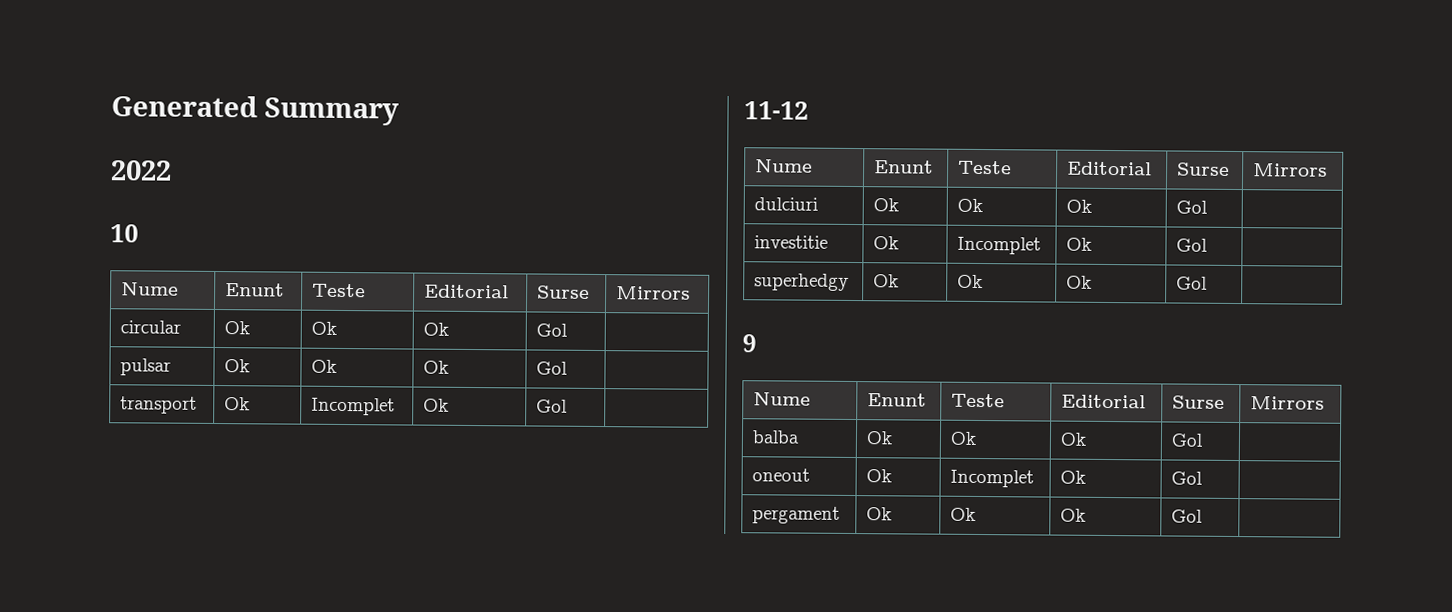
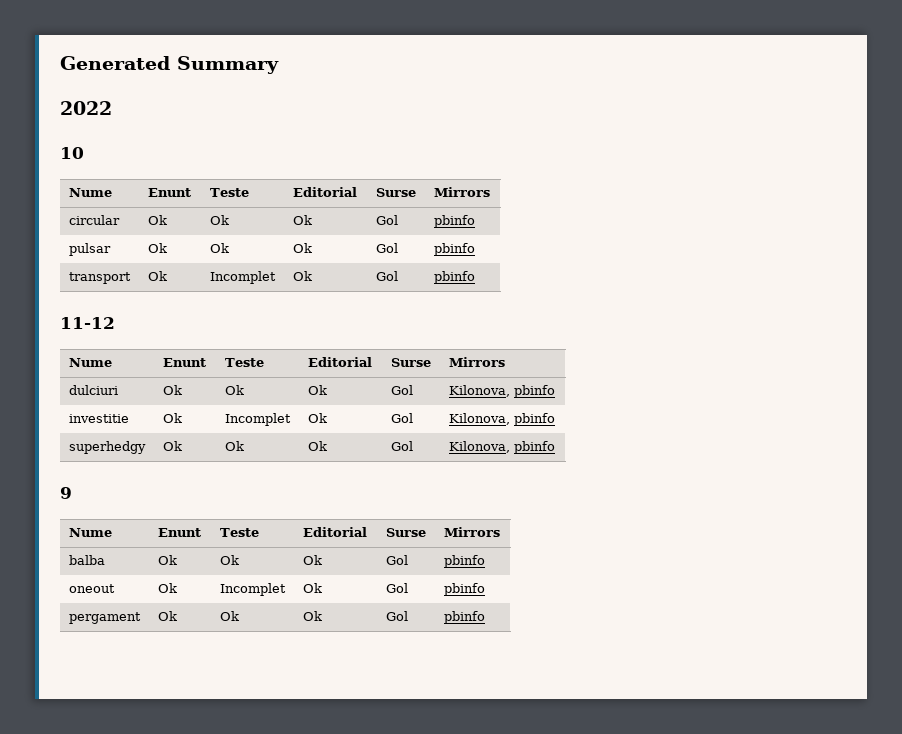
- circular | Ok | Ok | Ok | Gol |
+ circular | Ok | Ok | Ok | Gol | pbinfo
- pulsar | Ok | Ok | Ok | Gol |
+ pulsar | Ok | Ok | Ok | Gol | pbinfo
- transport | Ok | Incomplet | Ok | Gol |
+ transport | Ok | Incomplet | Ok | Gol | pbinfo
- dulciuri | Ok | Ok | Ok | Gol |
+ dulciuri | Ok | Ok | Ok | Gol | Kilonova, pbinfo
- investitie | Ok | Incomplet | Ok | Gol |
+ investitie | Ok | Incomplet | Ok | Gol | Kilonova, pbinfo
- superhedgy | Ok | Ok | Ok | Gol |
+ superhedgy | Ok | Ok | Ok | Gol | Kilonova, pbinfo
- balba | Ok | Ok | Ok | Gol |
+ balba | Ok | Ok | Ok | Gol | pbinfo
- oneout | Ok | Incomplet | Ok | Gol |
+ oneout | Ok | Incomplet | Ok | Gol | pbinfo
- pergament | Ok | Ok | Ok | Gol |
+ pergament | Ok | Ok | Ok | Gol | pbinfo

